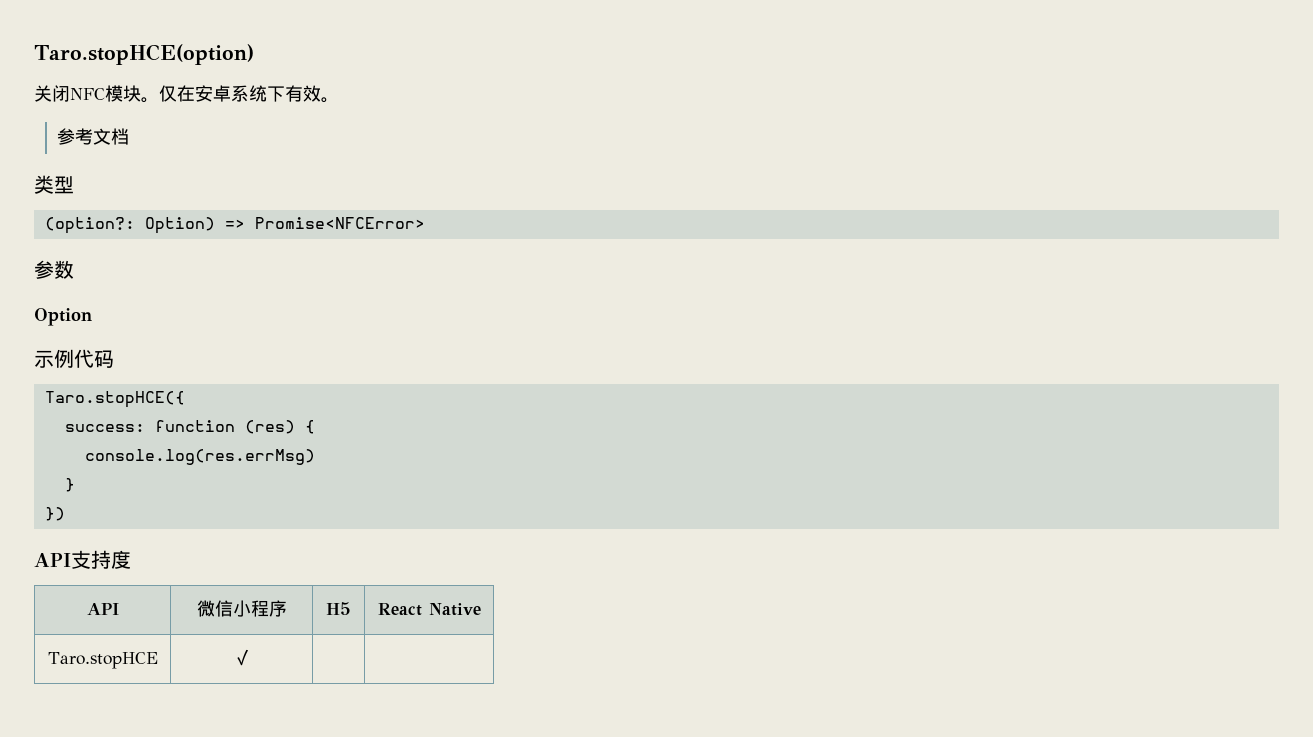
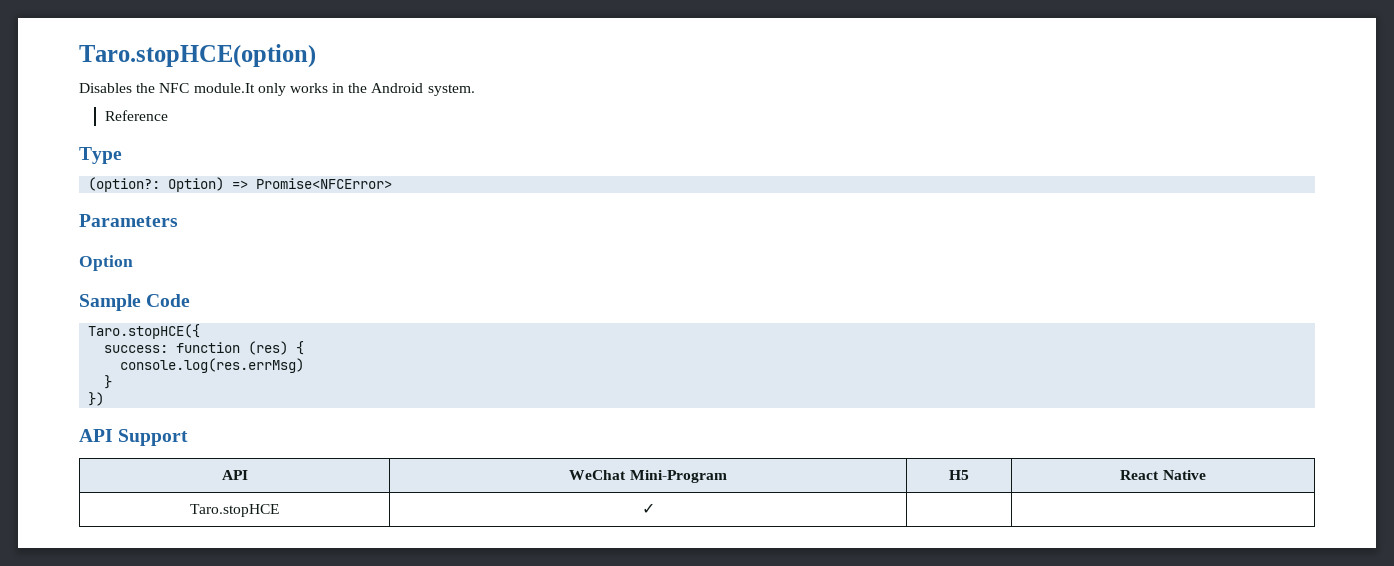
- 关闭NFC模块。仅在安卓系统下有效。
- 参考文档
- 类型
+ Disables the NFC module.It only works in the Android system.
+ Reference
+ Type
- 参数
+ Parameters
- 示例代码
+ Sample Code
- API支持度
+ API Support
- API | 微信小程序 | H5 | React Native
+ API | WeChat Mini-Program | H5 | React Native

